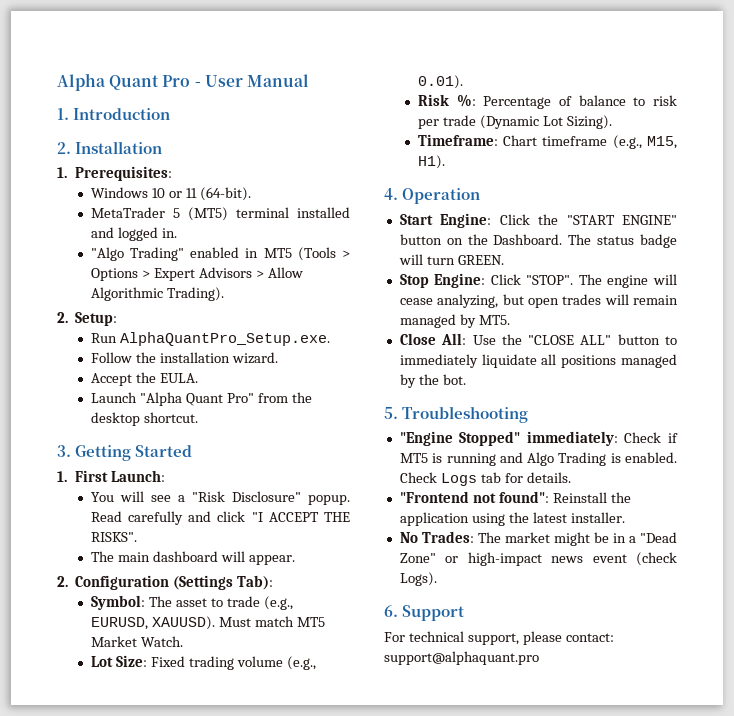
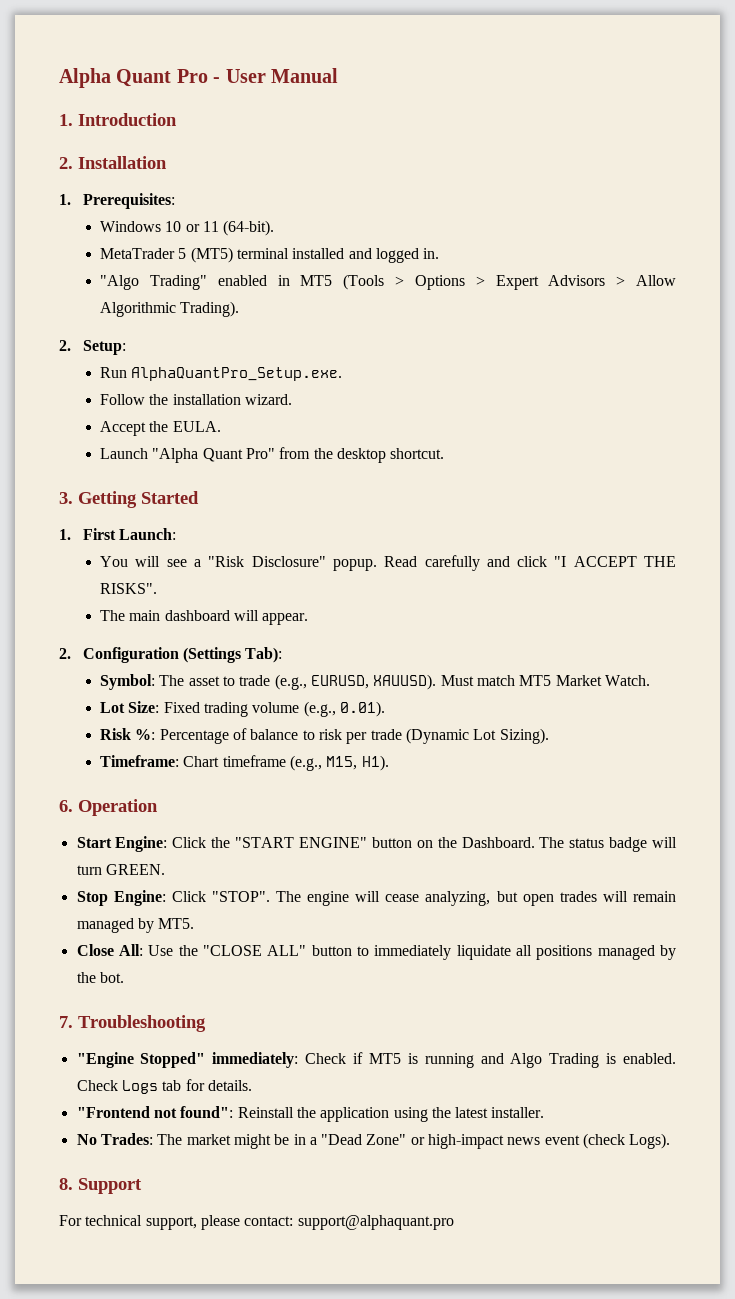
- 4. Operation
+ 6. Operation
- 5. Troubleshooting
+ 7. Troubleshooting
- 6. Support
+ 8. Support

